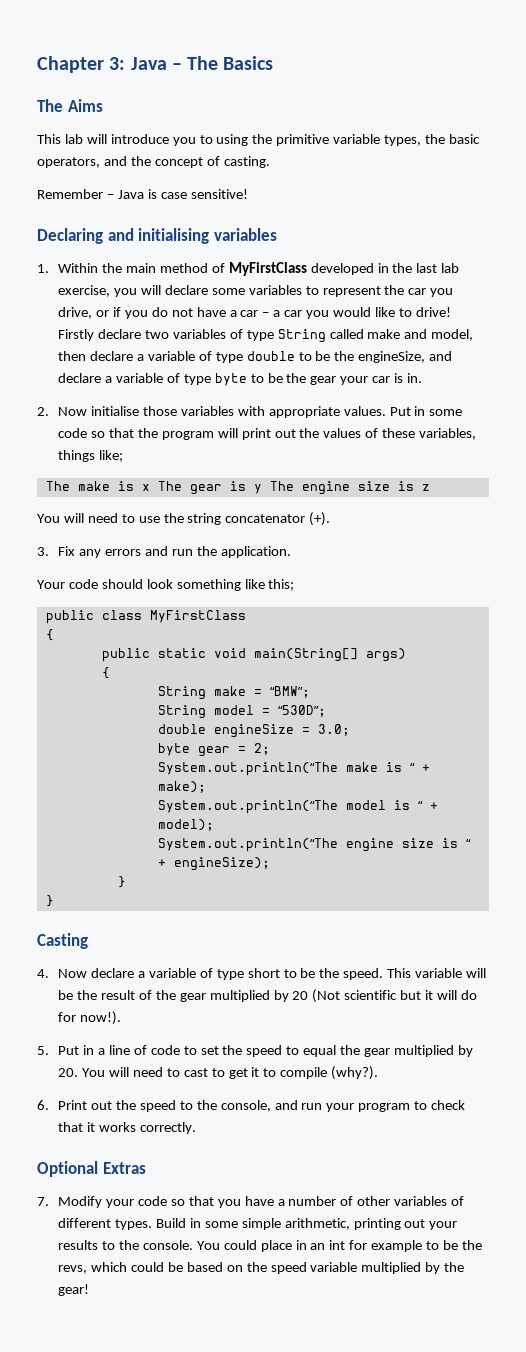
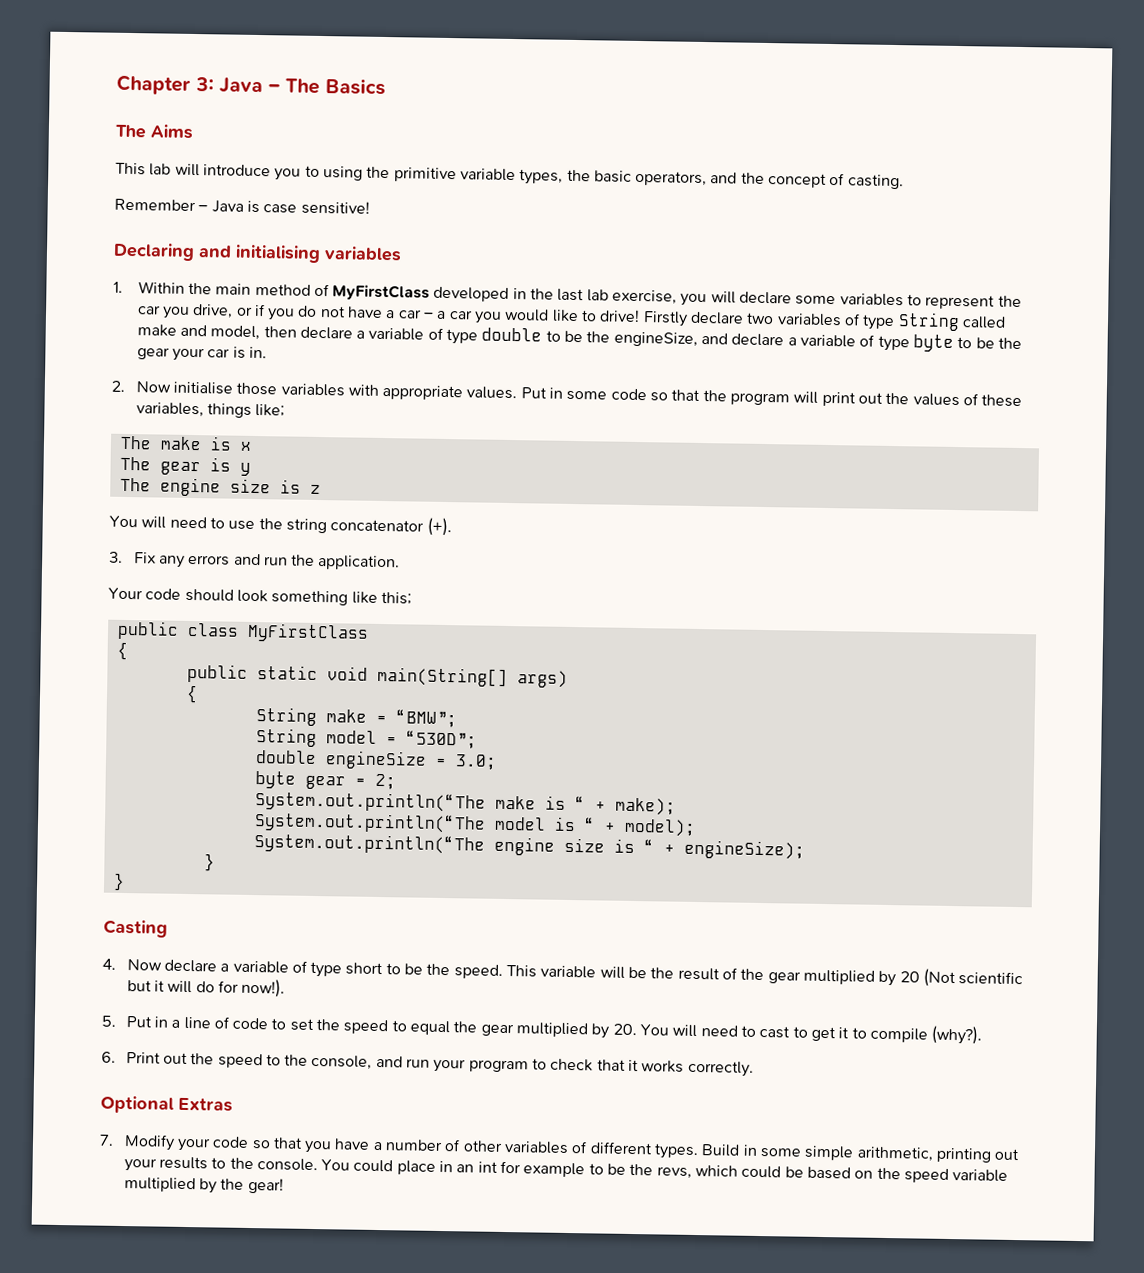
- The make is x The gear is y The engine size is z
+ The make is x
+ The gear is y
+ The engine size is z

